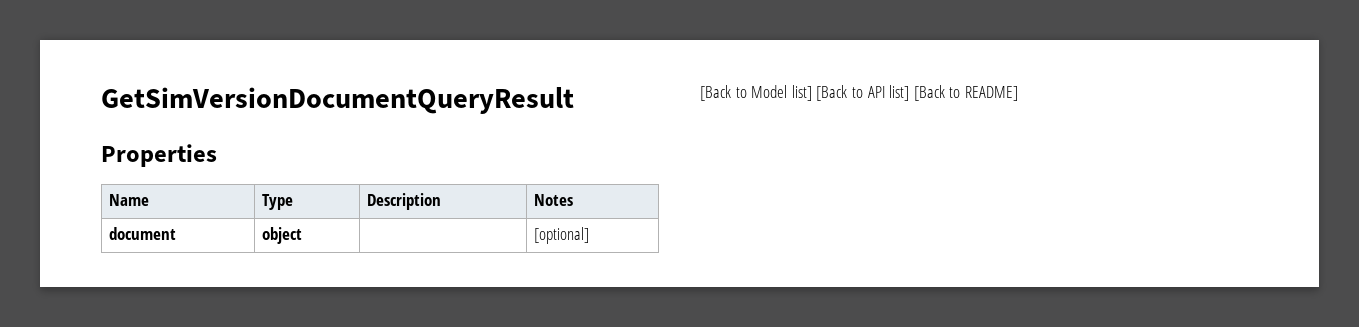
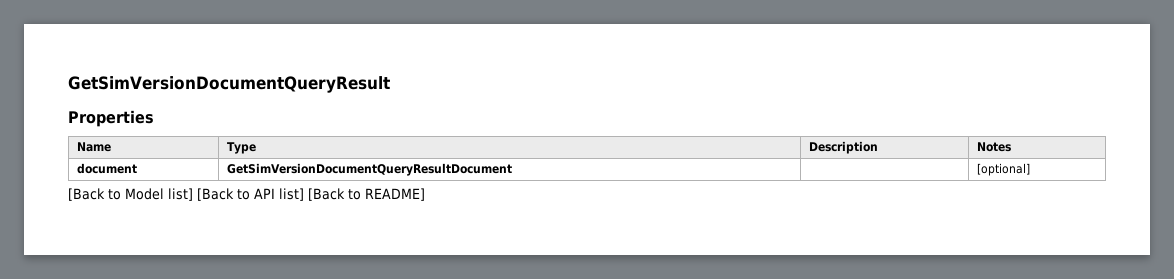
- document | object | | [optional]
+ document | GetSimVersionDocumentQueryResultDocument | | [optional]

